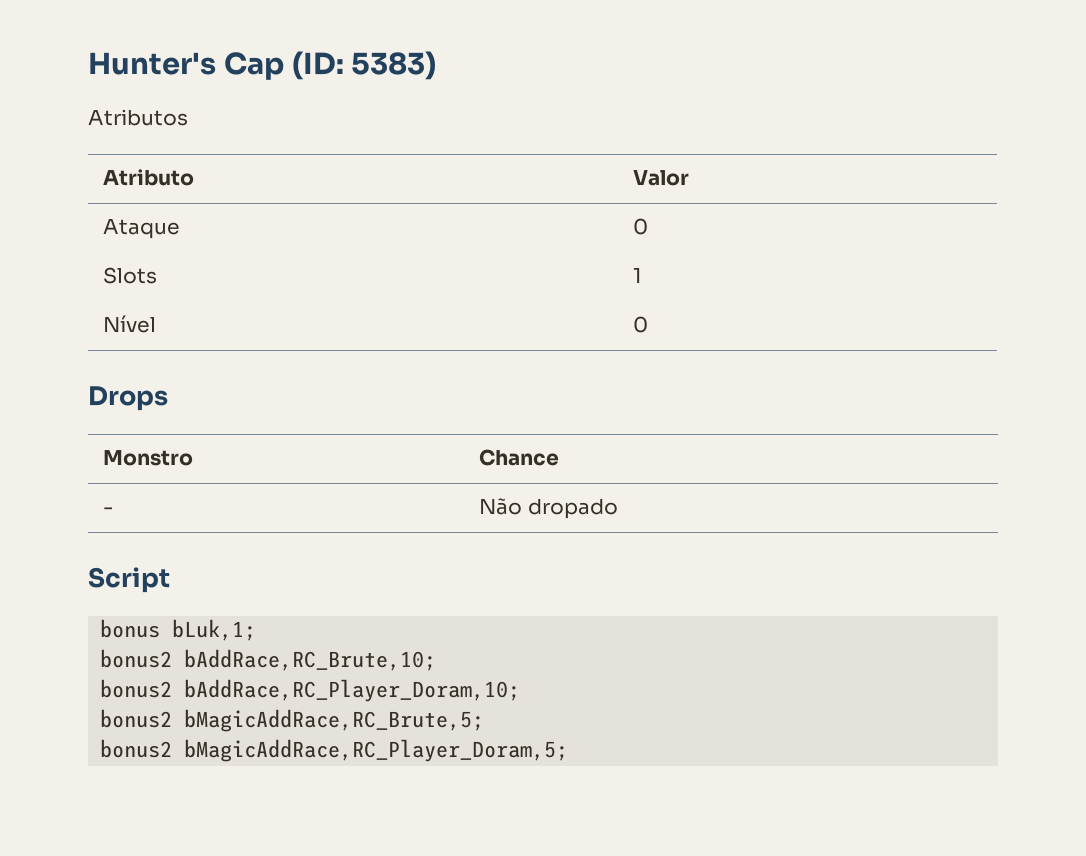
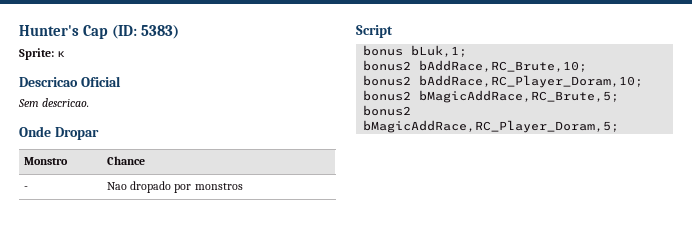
- Atributos
- Atributo | Valor
- Ataque | 0
- Slots | 1
- Nível | 0
- Drops
+ Sprite: ĸ
+ Descricao Oficial
+ Sem descricao.
+ Onde Dropar
- - | Não dropado
+ - | Nao dropado por monstros

